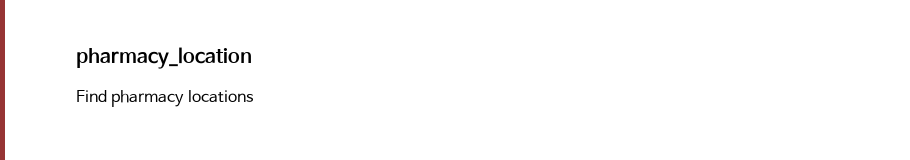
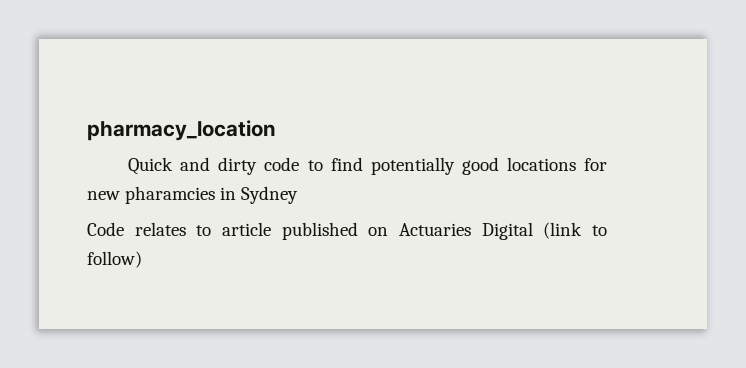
- Find pharmacy locations
+ Quick and dirty code to find potentially good locations for new pharamcies in Sydney
+ Code relates to article published on Actuaries Digital (link to follow)

